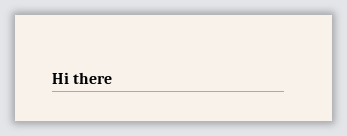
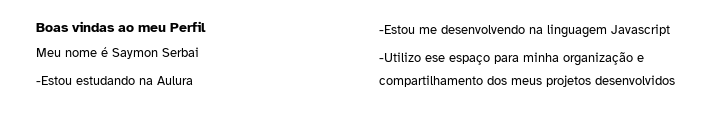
- Hi there
+ Boas vindas ao meu Perfil
+ Meu nome é Saymon Serbai
+ -Estou estudando na Aulura
+ -Estou me desenvolvendo na linguagem Javascript
+ -Utilizo ese espaço para minha organização e compartilhamento dos meus projetos desenvolvidos

